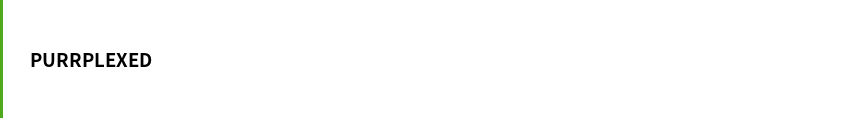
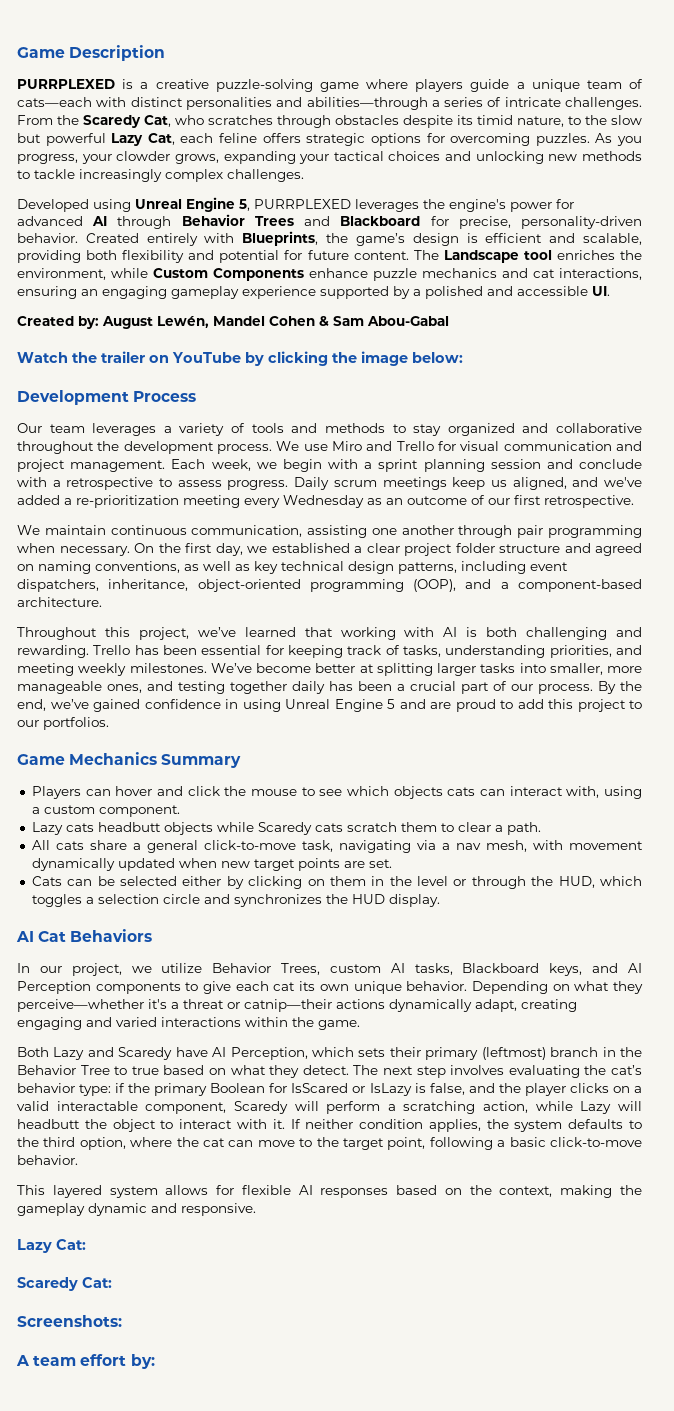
- PURRPLEXED
+ Game Description
+ PURRPLEXED is a creative puzzle-solving game where players guide a unique team of cats—each with distinct personalities and abilities—through a series of intricate challenges. From the Scaredy Cat, who scratches through obstacles despite its timid nature, to the slow but powerful Lazy Cat, each feline offers strategic options for overcoming puzzles. As you progress, your clowder grows, expanding your tactical choices and unlocking new methods to tackle increasingly complex challenges.
+ Developed using Unreal Engine 5, PURRPLEXED leverages the engine's power for advanced AI through Behavior Trees and Blackboard for precise, personality-driven behavior. Created entirely with Blueprints, the game’s design is efficient and scalable, providing both flexibility and potential for future content. The Landscape tool enriches the environment, while Custom Components enhance puzzle mechanics and cat interactions, ensuring an engaging gameplay experience supported by a polished and accessible UI.
+ Created by: August Lewén, Mandel Cohen & Sam Abou-Gabal
+ Watch the trailer on YouTube by clicking the image below:
+ Development Process
+ Our team leverages a variety of tools and methods to stay organized and collaborative throughout the development process. We use Miro and Trello for visual communication and project management. Each week, we begin with a sprint planning session and conclude with a retrospective to assess progress. Daily scrum meetings keep us aligned, and we've added a re-prioritization meeting every Wednesday as an outcome of our first retrospective.
+ We maintain continuous communication, assisting one another through pair programming when necessary. On the first day, we established a clear project folder structure and agreed on naming conventions, as well as key technical design patterns, including event dispatchers, inheritance, object-oriented programming (OOP), and a component-based architecture.
+ Throughout this project, we’ve learned that working with AI is both challenging and rewarding. Trello has been essential for keeping track of tasks, understanding priorities, and meeting weekly milestones. We’ve become better at splitting larger tasks into smaller, more manageable ones, and testing together daily has been a crucial part of our process. By the end, we’ve gained confidence in using Unreal Engine 5 and are proud to add this project to our portfolios.
+ Game Mechanics Summary
+ Players can hover and click the mouse to see which objects cats can interact with, using a custom component.
+ Lazy cats headbutt objects while Scaredy cats scratch them to clear a path.
+ All cats share a general click-to-move task, navigating via a nav mesh, with movement dynamically updated when new target points are set.
+ Cats can be selected either by clicking on them in the level or through the HUD, which toggles a selection circle and synchronizes the HUD display.
+ AI Cat Behaviors
+ In our project, we utilize Behavior Trees, custom AI tasks, Blackboard keys, and AI Perception components to give each cat its own unique behavior. Depending on what they perceive—whether it's a threat or catnip—their actions dynamically adapt, creating engaging and varied interactions within the game.
+ Both Lazy and Scaredy have AI Perception, which sets their primary (leftmost) branch in the Behavior Tree to true based on what they detect. The next step involves evaluating the cat’s behavior type: if the primary Boolean for IsScared or IsLazy is false, and the player clicks on a valid interactable component, Scaredy will perform a scratching action, while Lazy will headbutt the object to interact with it. If neither condition applies, the system defaults to the third option, where the cat can move to the target point, following a basic click-to-move behavior.
+ This layered system allows for flexible AI responses based on the context, making the gameplay dynamic and responsive.
+ Lazy Cat:
+ Scaredy Cat:
+ Screenshots:
+ A team effort by:

